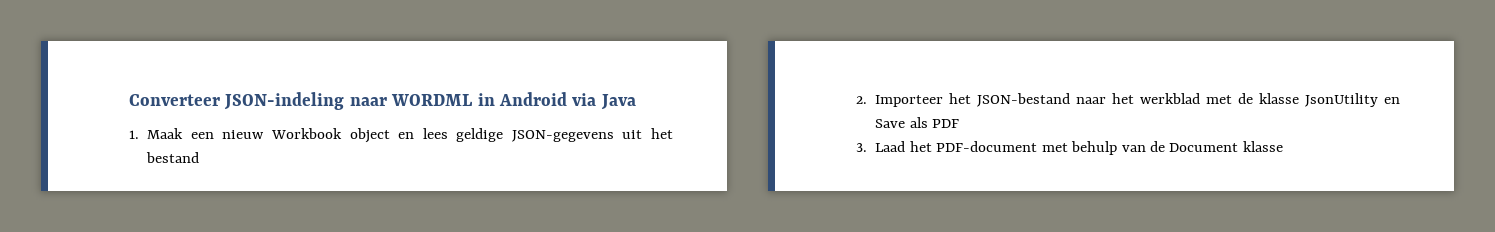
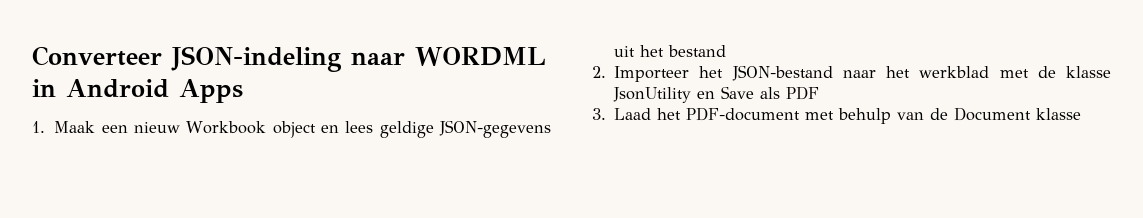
- Converteer JSON-indeling naar WORDML in Android via Java
+ Converteer JSON-indeling naar WORDML in Android Apps

